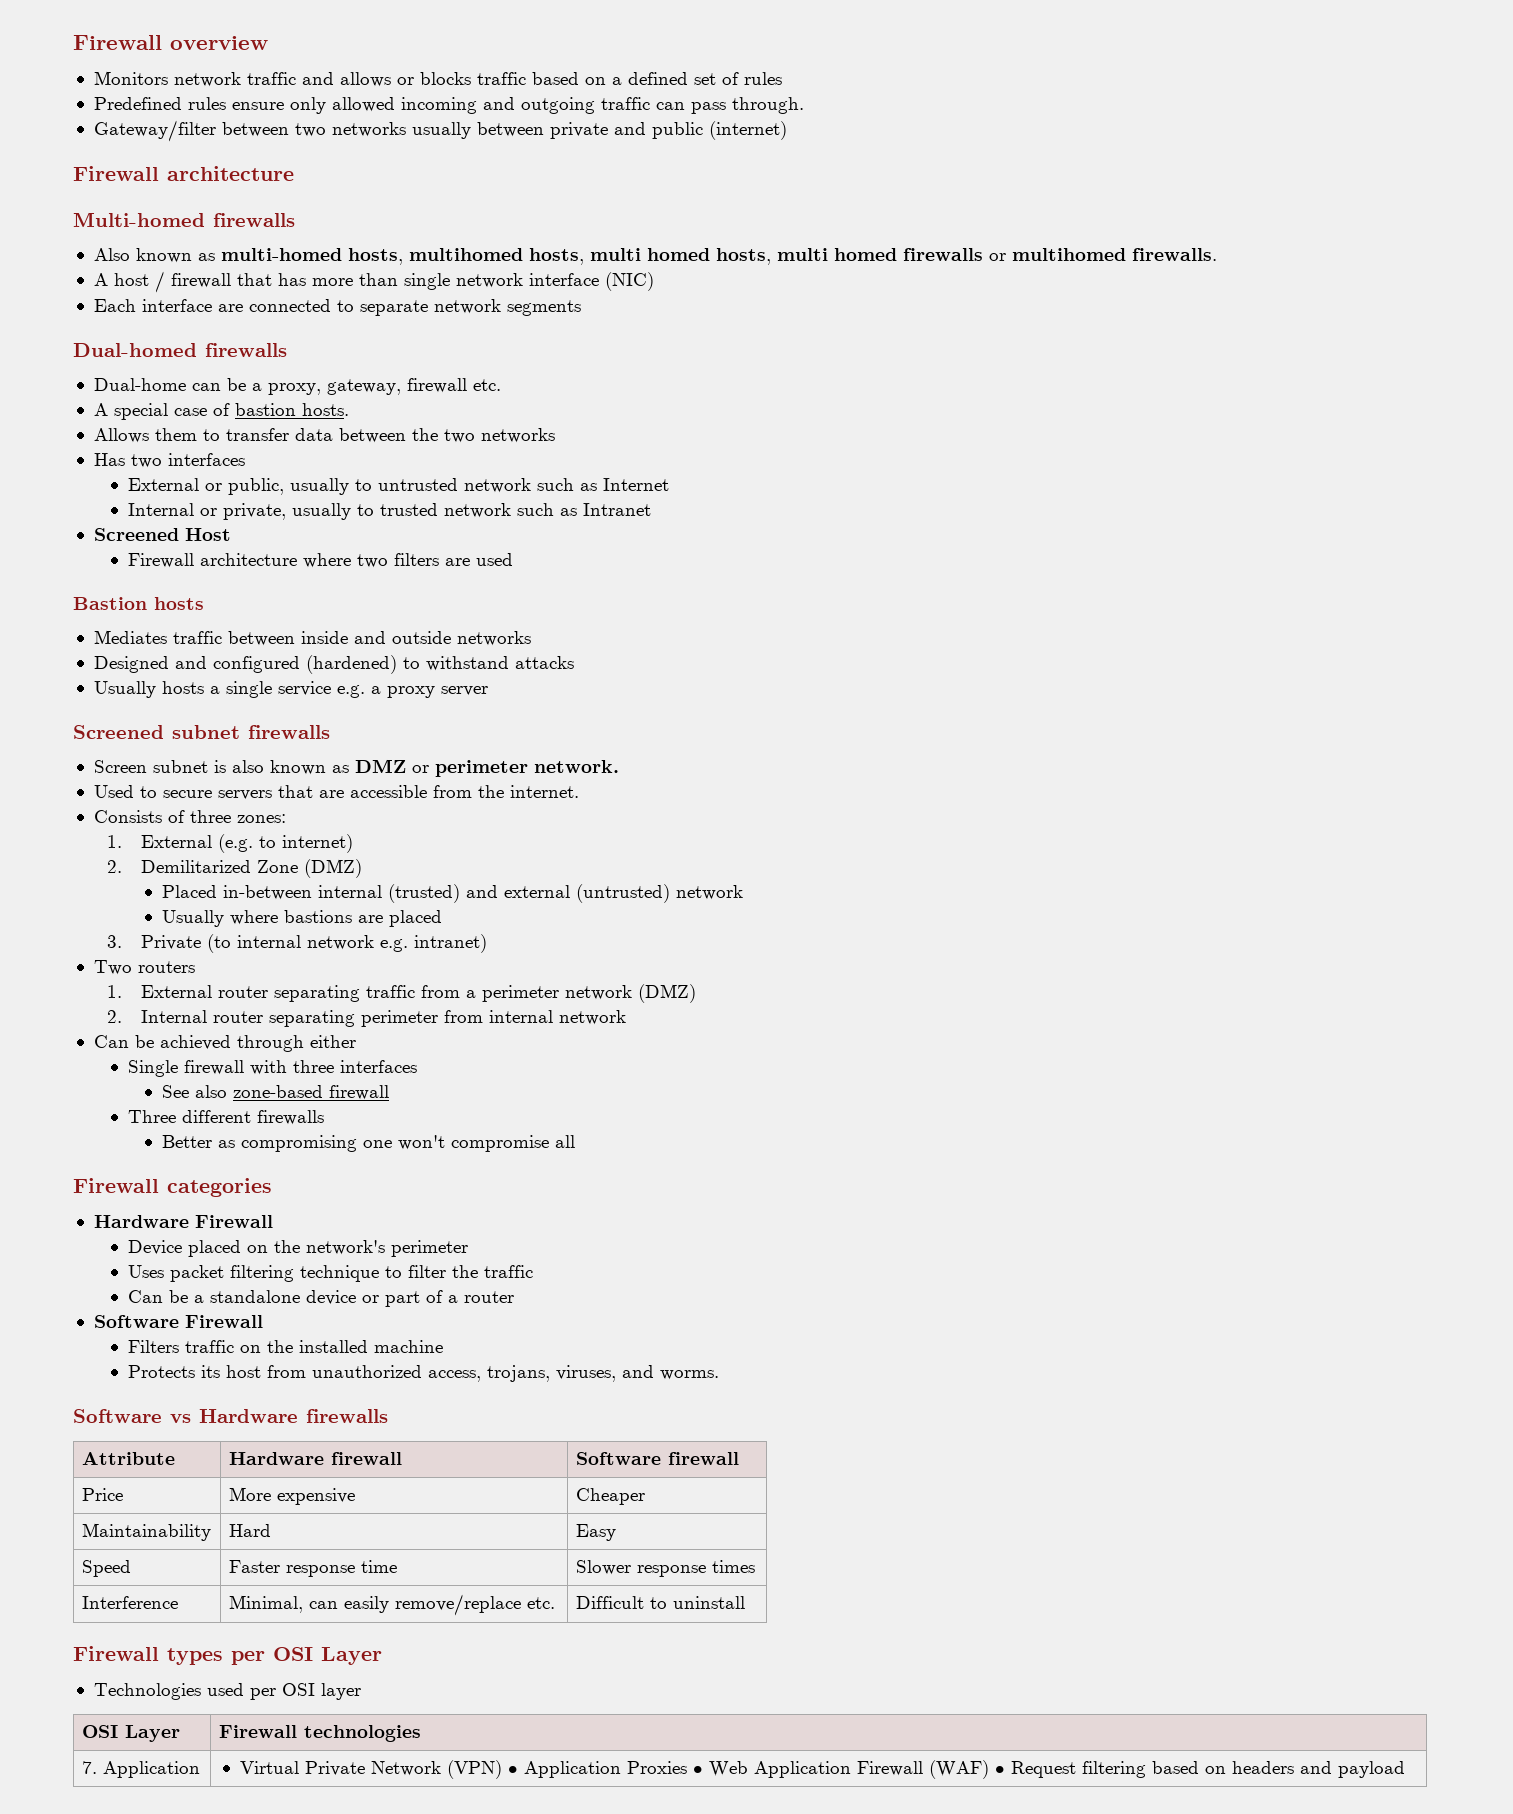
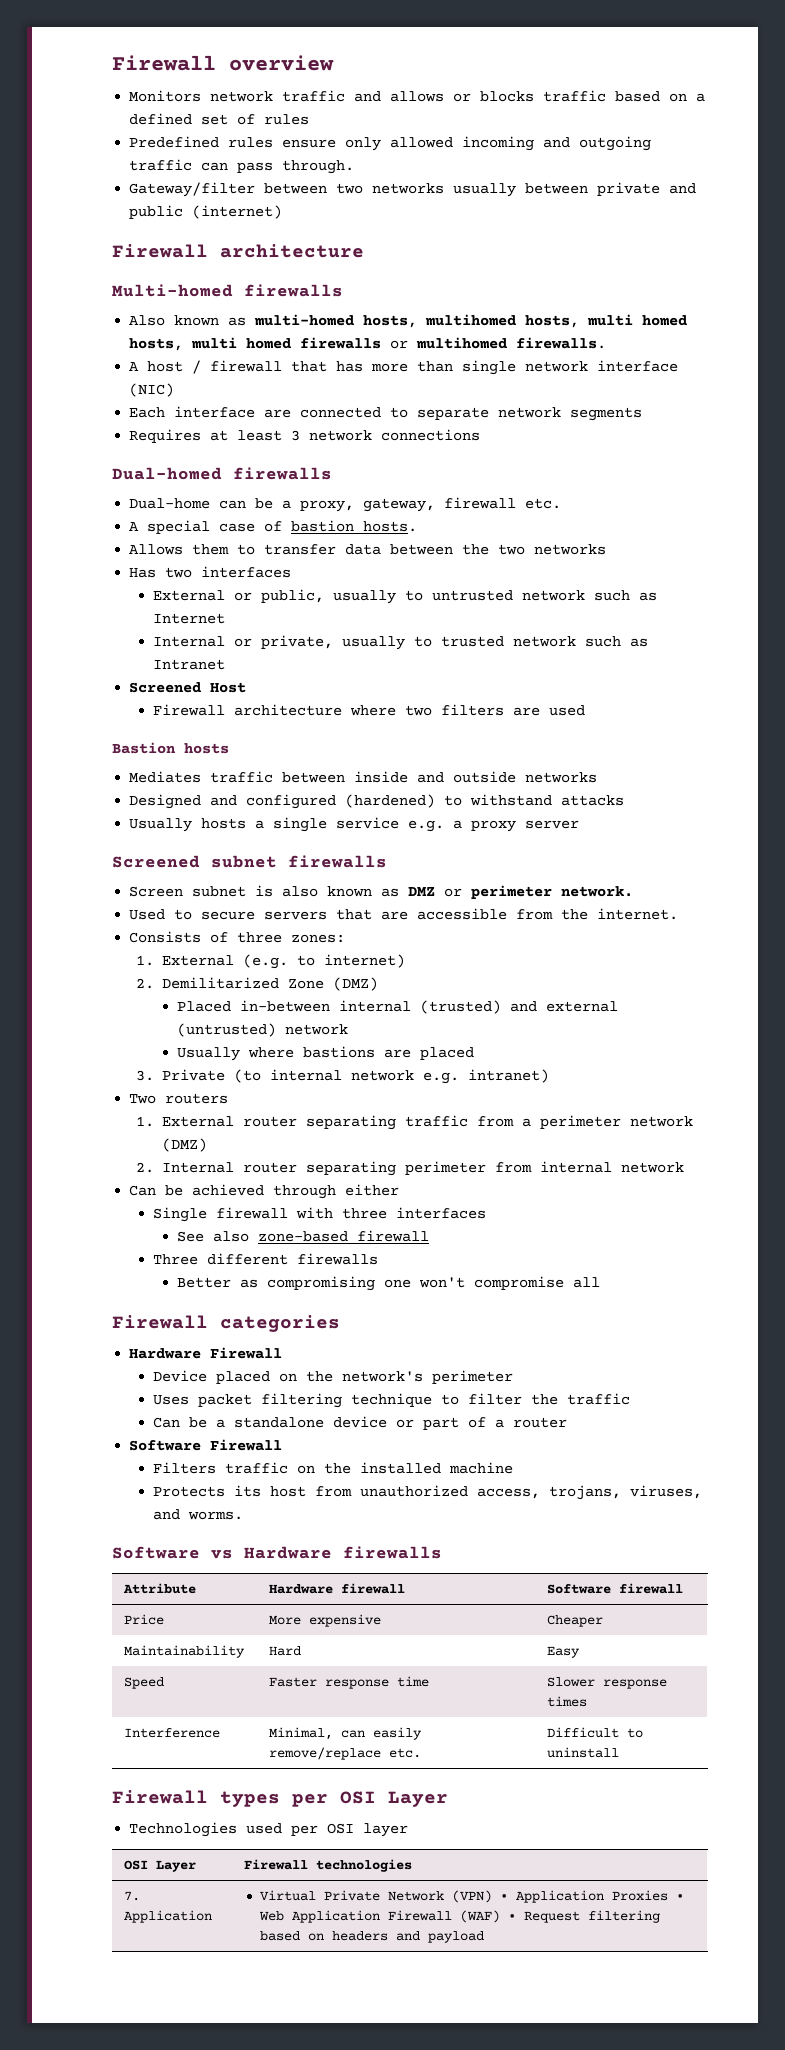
+ Requires at least 3 network connections

